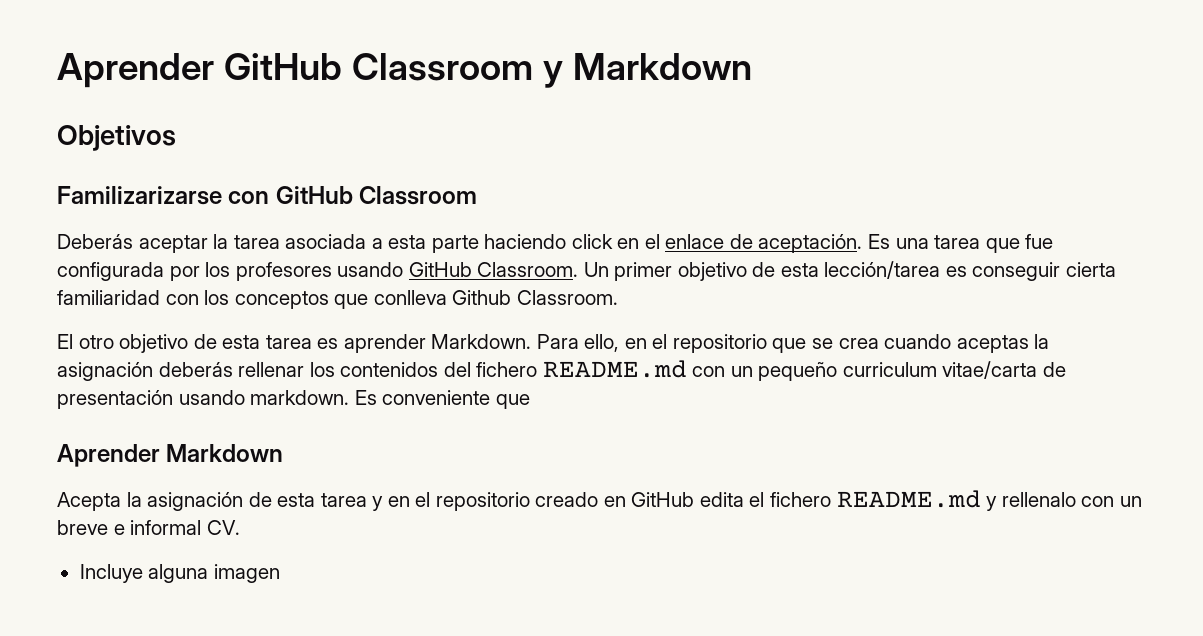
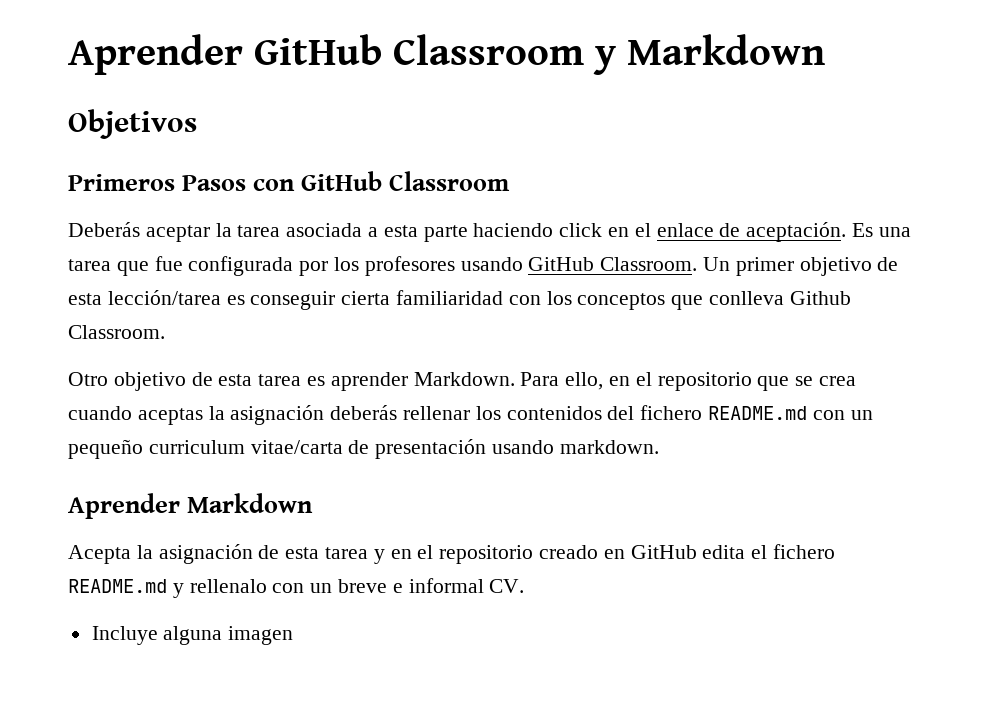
- Familizarizarse con GitHub Classroom
+ Primeros Pasos con GitHub Classroom
- El otro objetivo de esta tarea es aprender Markdown.
+ Otro objetivo de esta tarea es aprender Markdown.
- Es conveniente que

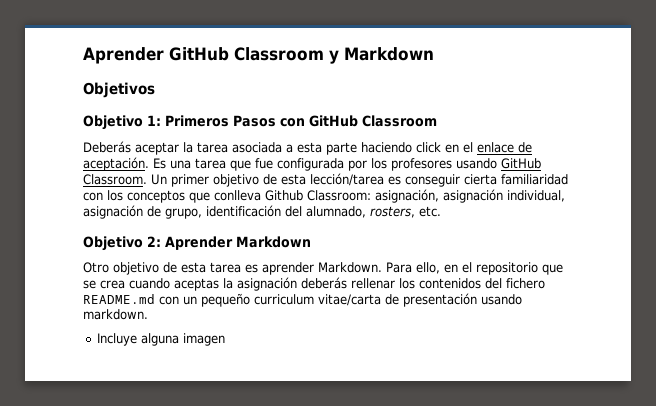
- Primeros Pasos con GitHub Classroom
+ Objetivo 1: Primeros Pasos con GitHub Classroom
- Un primer objetivo de esta lección/tarea es conseguir cierta familiaridad con los conceptos que conlleva Github Classroom.
+ Un primer objetivo de esta lección/tarea es conseguir cierta familiaridad con los conceptos que conlleva Github Classroom: asignación, asignación individual, asignación de grupo, identificación del alumnado, rosters, etc.
+ Objetivo 2: Aprender Markdown
- Aprender Markdown
- Acepta la asignación de esta tarea y en el repositorio creado en GitHub edita el fichero README.md y rellenalo con un breve e informal CV.

